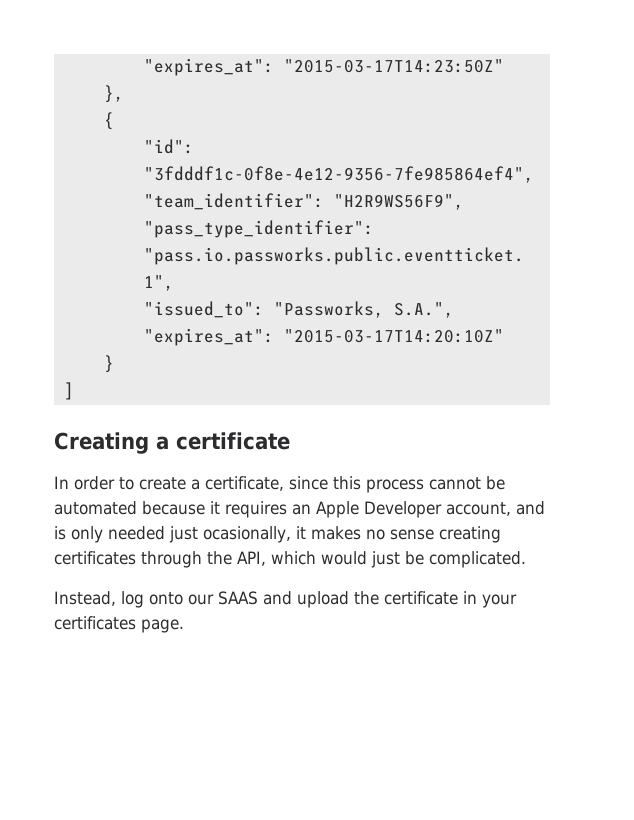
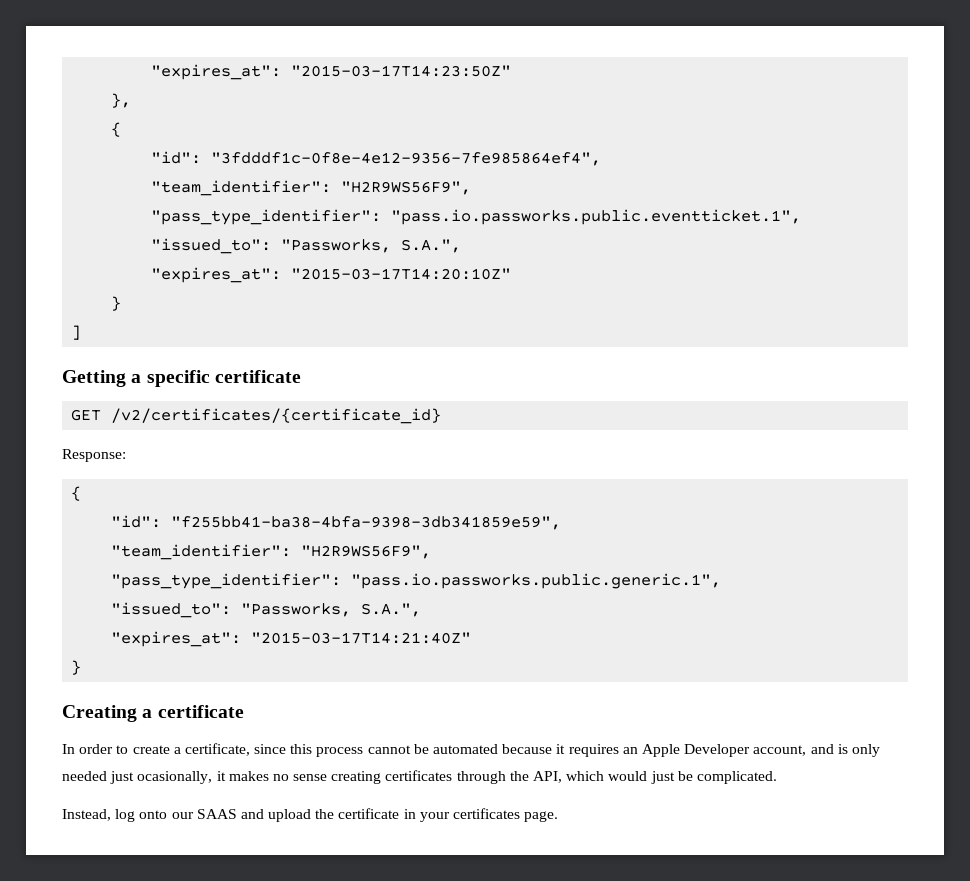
+ Getting a specific certificate
+ GET /v2/certificates/{certificate_id}
+ Response:
+ {
+ "id": "f255bb41-ba38-4bfa-9398-3db341859e59",
+ "team_identifier": "H2R9WS56F9",
+ "pass_type_identifier": "pass.io.passworks.public.generic.1",
+ "issued_to": "Passworks, S.A.",
+ "expires_at": "2015-03-17T14:21:40Z"
+ }

